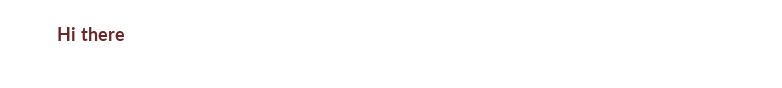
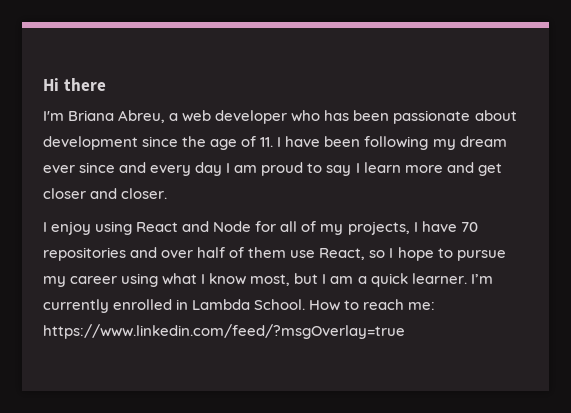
+ I'm Briana Abreu, a web developer who has been passionate about development since the age of 11. I have been following my dream ever since and every day I am proud to say I learn more and get closer and closer.
+ I enjoy using React and Node for all of my projects, I have 70 repositories and over half of them use React, so I hope to pursue my career using what I know most, but I am a quick learner. I’m currently enrolled in Lambda School. How to reach me: https://www.linkedin.com/feed/?msgOverlay=true

